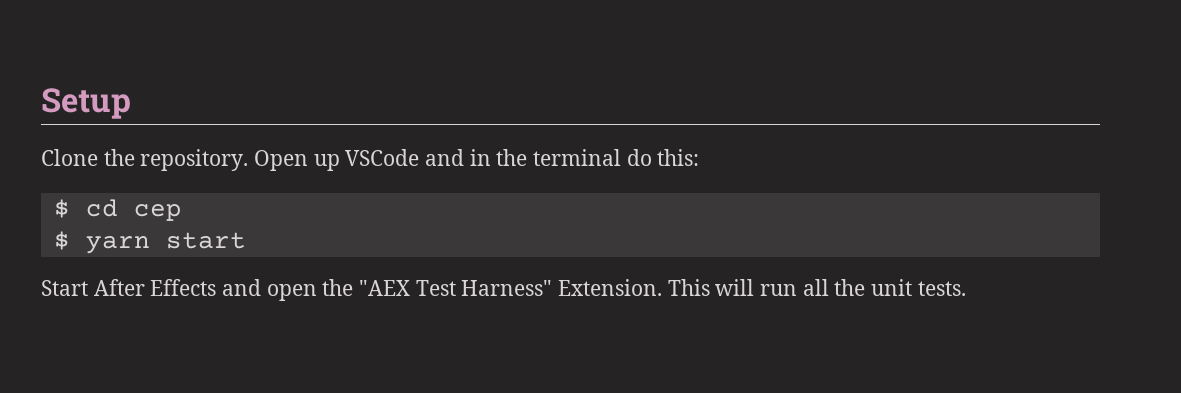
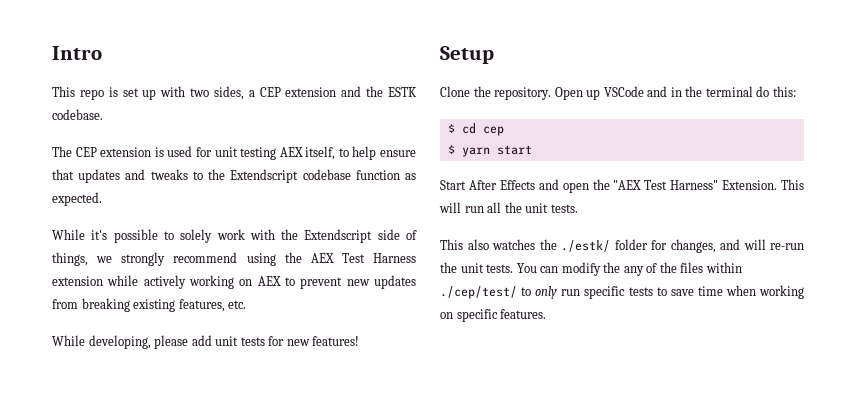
+ Intro
+ This repo is set up with two sides, a CEP extension and the ESTK codebase.
+ The CEP extension is used for unit testing AEX itself, to help ensure that updates and tweaks to the Extendscript codebase function as expected.
+ While it's possible to solely work with the Extendscript side of things, we strongly recommend using the AEX Test Harness extension while actively working on AEX to prevent new updates from breaking existing features, etc.
+ While developing, please add unit tests for new features!
+ This also watches the ./estk/ folder for changes, and will re-run the unit tests. You can modify the any of the files within ./cep/test/ to only run specific tests to save time when working on specific features.

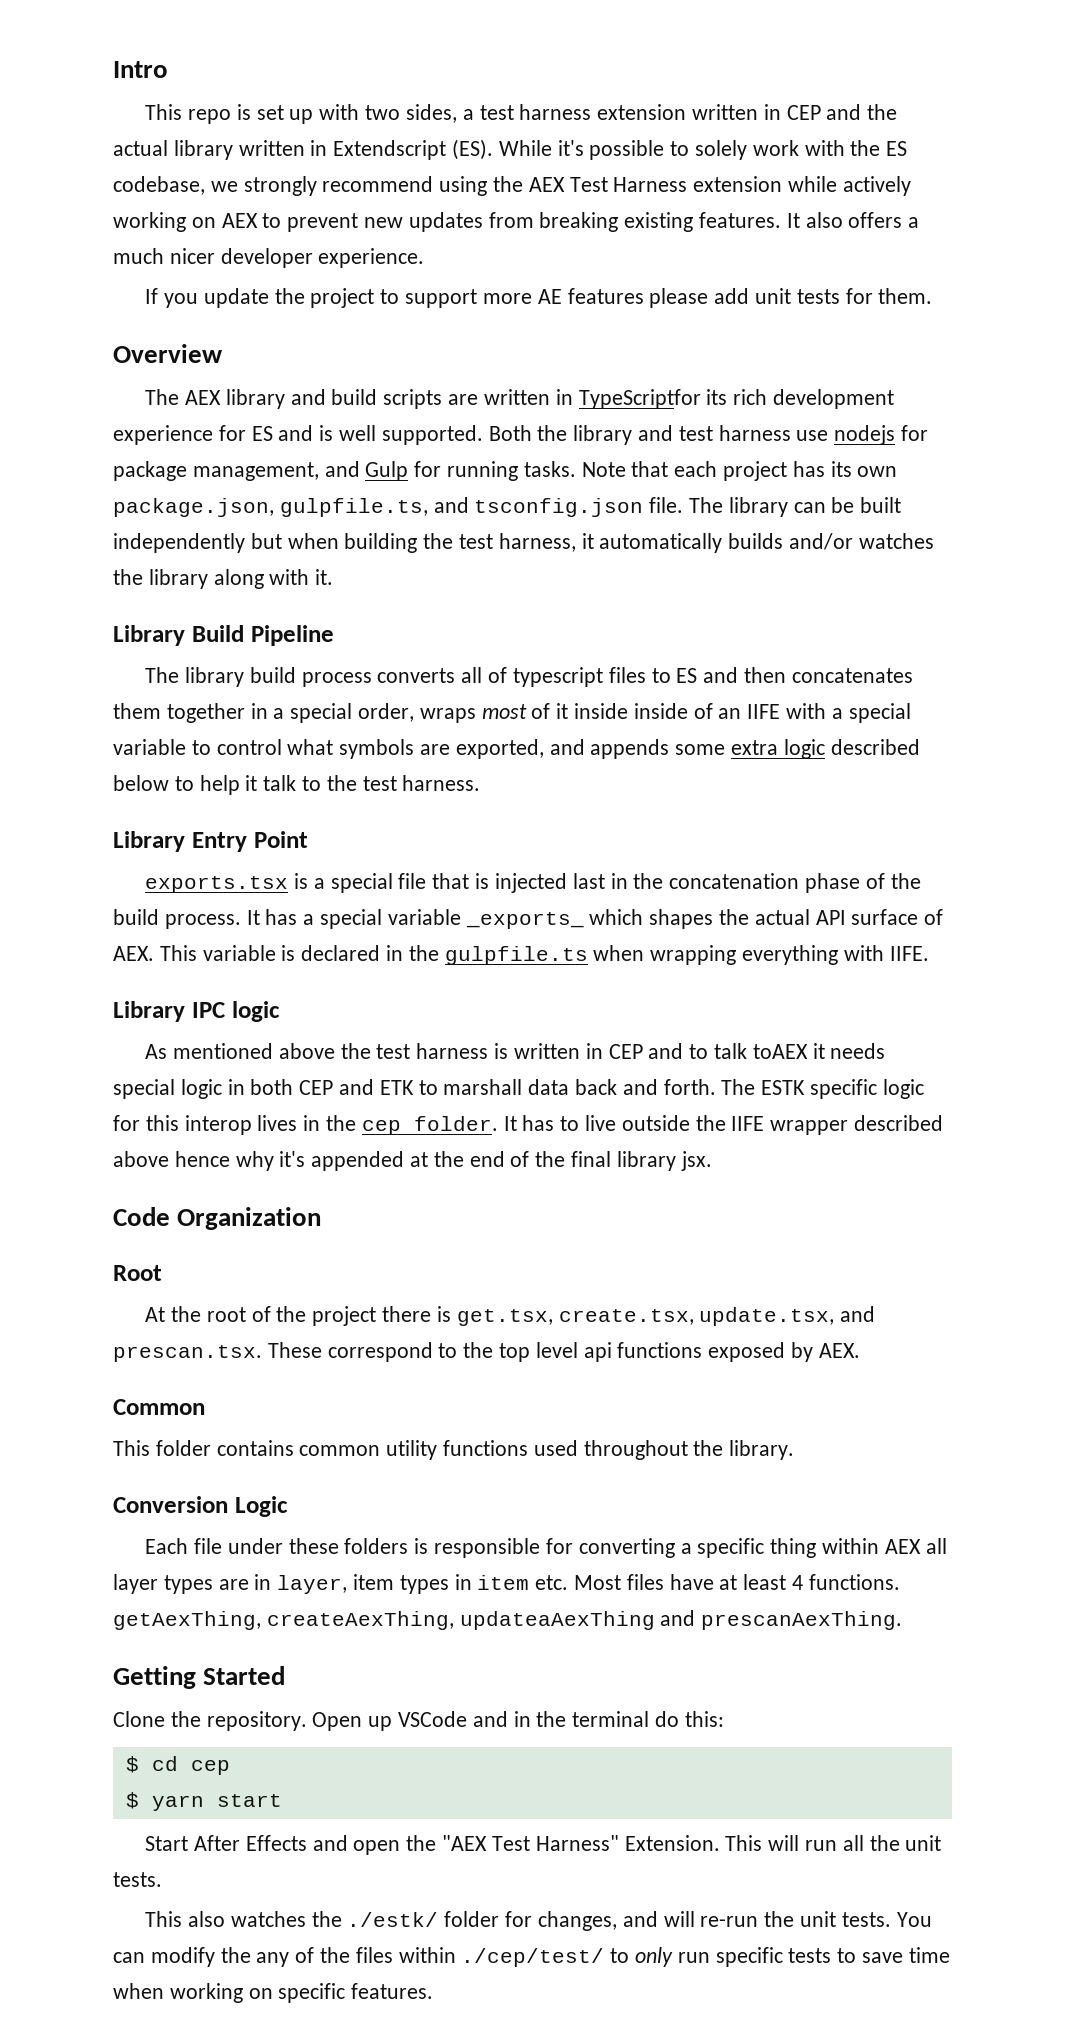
- This repo is set up with two sides, a CEP extension and the ESTK codebase.
- The CEP extension is used for unit testing AEX itself, to help ensure that updates and tweaks to the Extendscript codebase function as expected.
- While it's possible to solely work with the Extendscript side of things, we strongly recommend using the AEX Test Harness extension while actively working on AEX to prevent new updates from breaking existing features, etc.
- While developing, please add unit tests for new features!
- Setup
+ This repo is set up with two sides, a test harness extension written in CEP and the actual library written in Extendscript (ES). While it's possible to solely work with the ES codebase, we strongly recommend using the AEX Test Harness extension while actively working on AEX to prevent new updates from breaking existing features. It also offers a much nicer developer experience.
+ If you update the project to support more AE features please add unit tests for them.
+ Overview
+ The AEX library and build scripts are written in TypeScriptfor its rich development experience for ES and is well supported. Both the library and test harness use nodejs for package management, and Gulp for running tasks. Note that each project has its own package.json, gulpfile.ts, and tsconfig.json file. The library can be built independently but when building the test harness, it automatically builds and/or watches the library along with it.
+ Library Build Pipeline
+ The library build process converts all of typescript files to ES and then concatenates them together in a special order, wraps most of it inside inside of an IIFE with a special variable to control what symbols are exported, and appends some extra logic described below to help it talk to the test harness.
+ Library Entry Point
+ exports.tsx is a special file that is injected last in the concatenation phase of the build process. It has a special variable _exports_ which shapes the actual API surface of AEX. This variable is declared in the gulpfile.ts when wrapping everything with IIFE.
+ Library IPC logic
+ As mentioned above the test harness is written in CEP and to talk toAEX it needs special logic in both CEP and ETK to marshall data back and forth. The ESTK specific logic for this interop lives in the cep folder. It has to live outside the IIFE wrapper described above hence why it's appended at the end of the final library jsx.
+ Code Organization
+ Root
+ At the root of the project there is get.tsx, create.tsx, update.tsx, and prescan.tsx. These correspond to the top level api functions exposed by AEX.
+ Common
+ This folder contains common utility functions used throughout the library.
+ Conversion Logic
+ Each file under these folders is responsible for converting a specific thing within AEX all layer types are in layer, item types in item etc. Most files have at least 4 functions. getAexThing, createAexThing, updateaAexThing and prescanAexThing.
+ Getting Started

